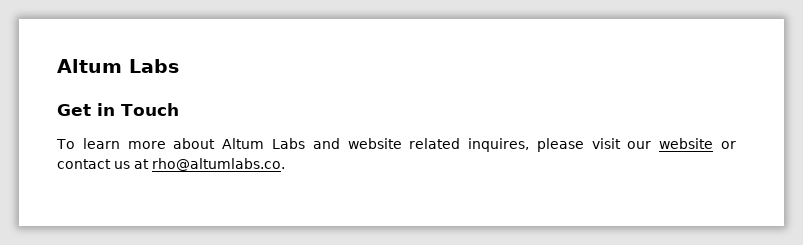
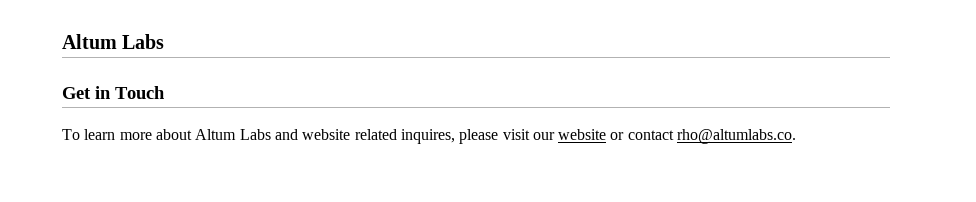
- To learn more about Altum Labs and website related inquires, please visit our website or contact us at rho@altumlabs.co.
+ To learn more about Altum Labs and website related inquires, please visit our website or contact rho@altumlabs.co.

